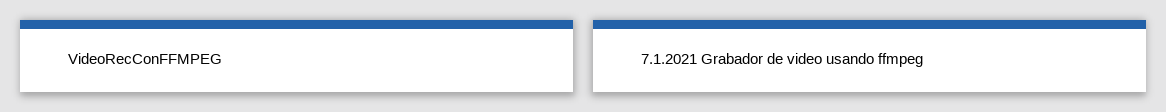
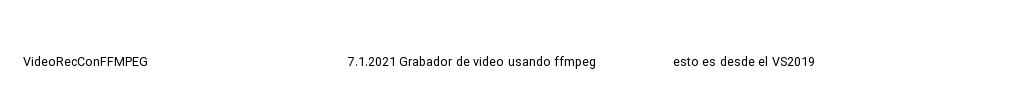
+ esto es desde el VS2019

